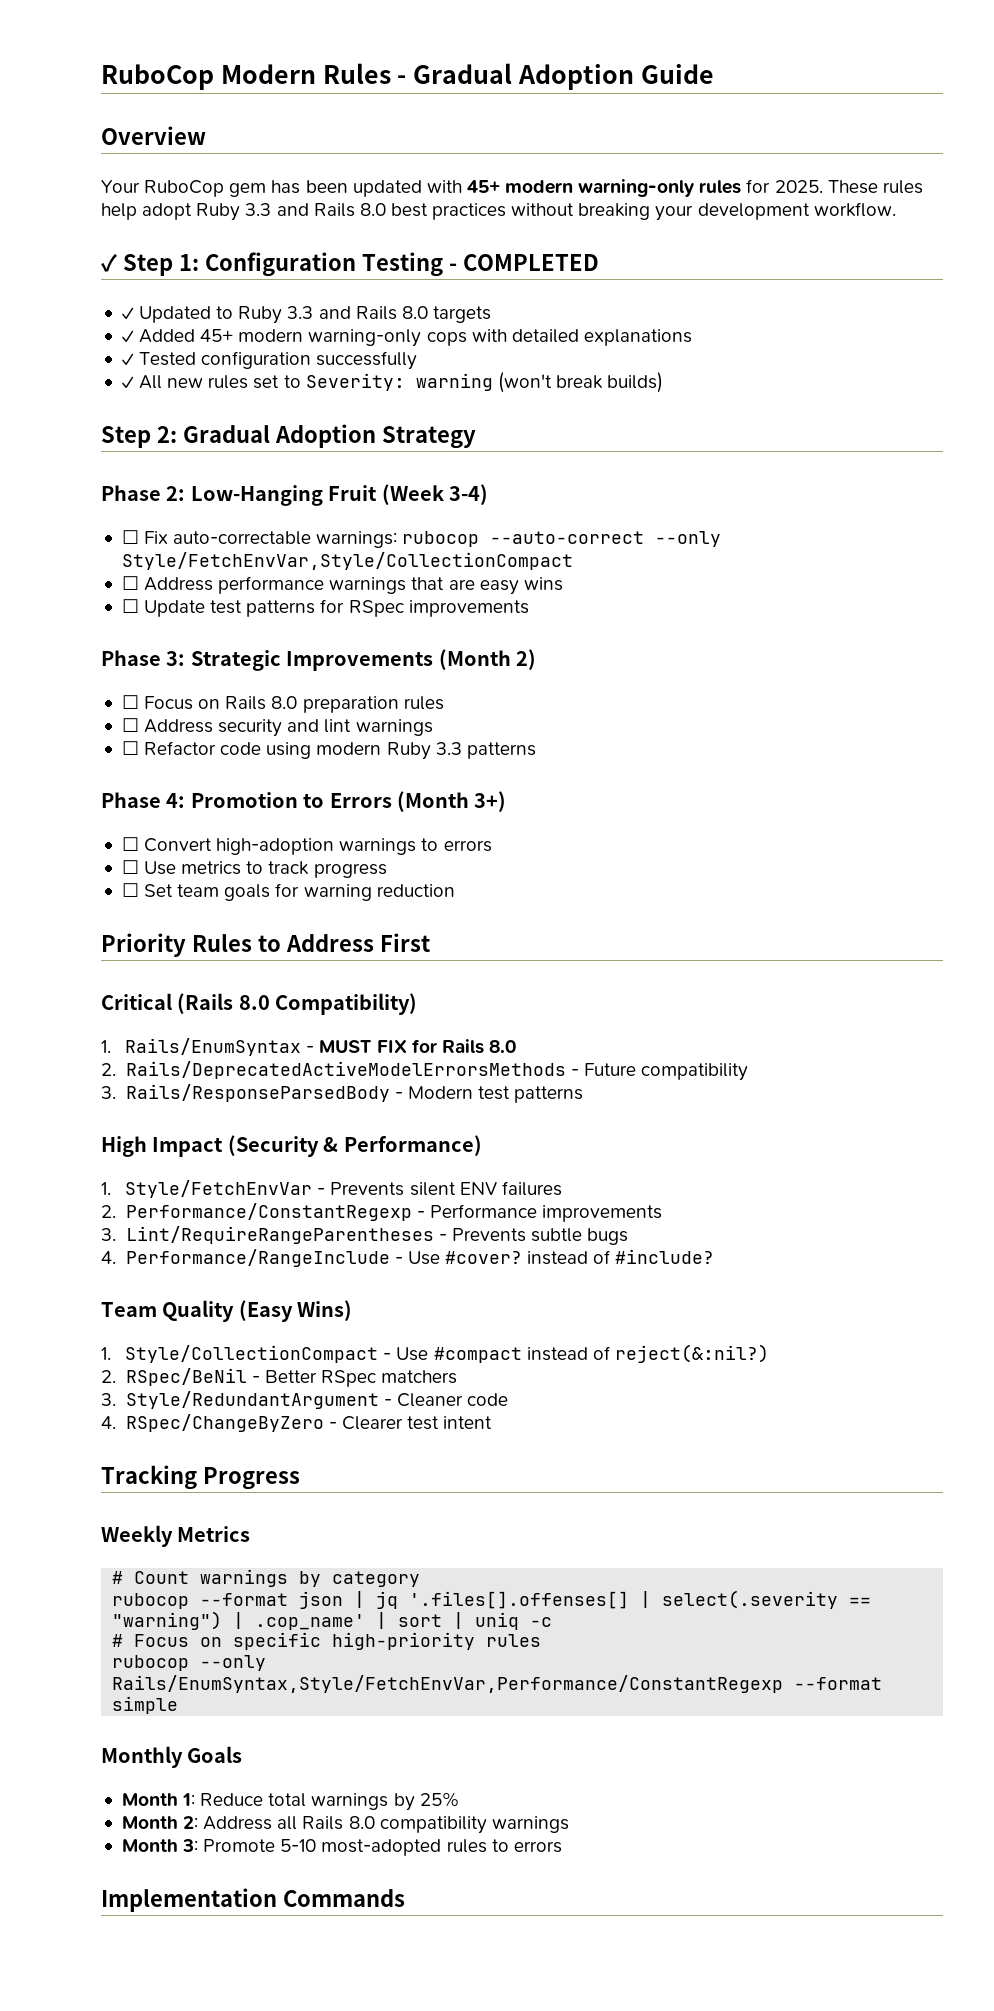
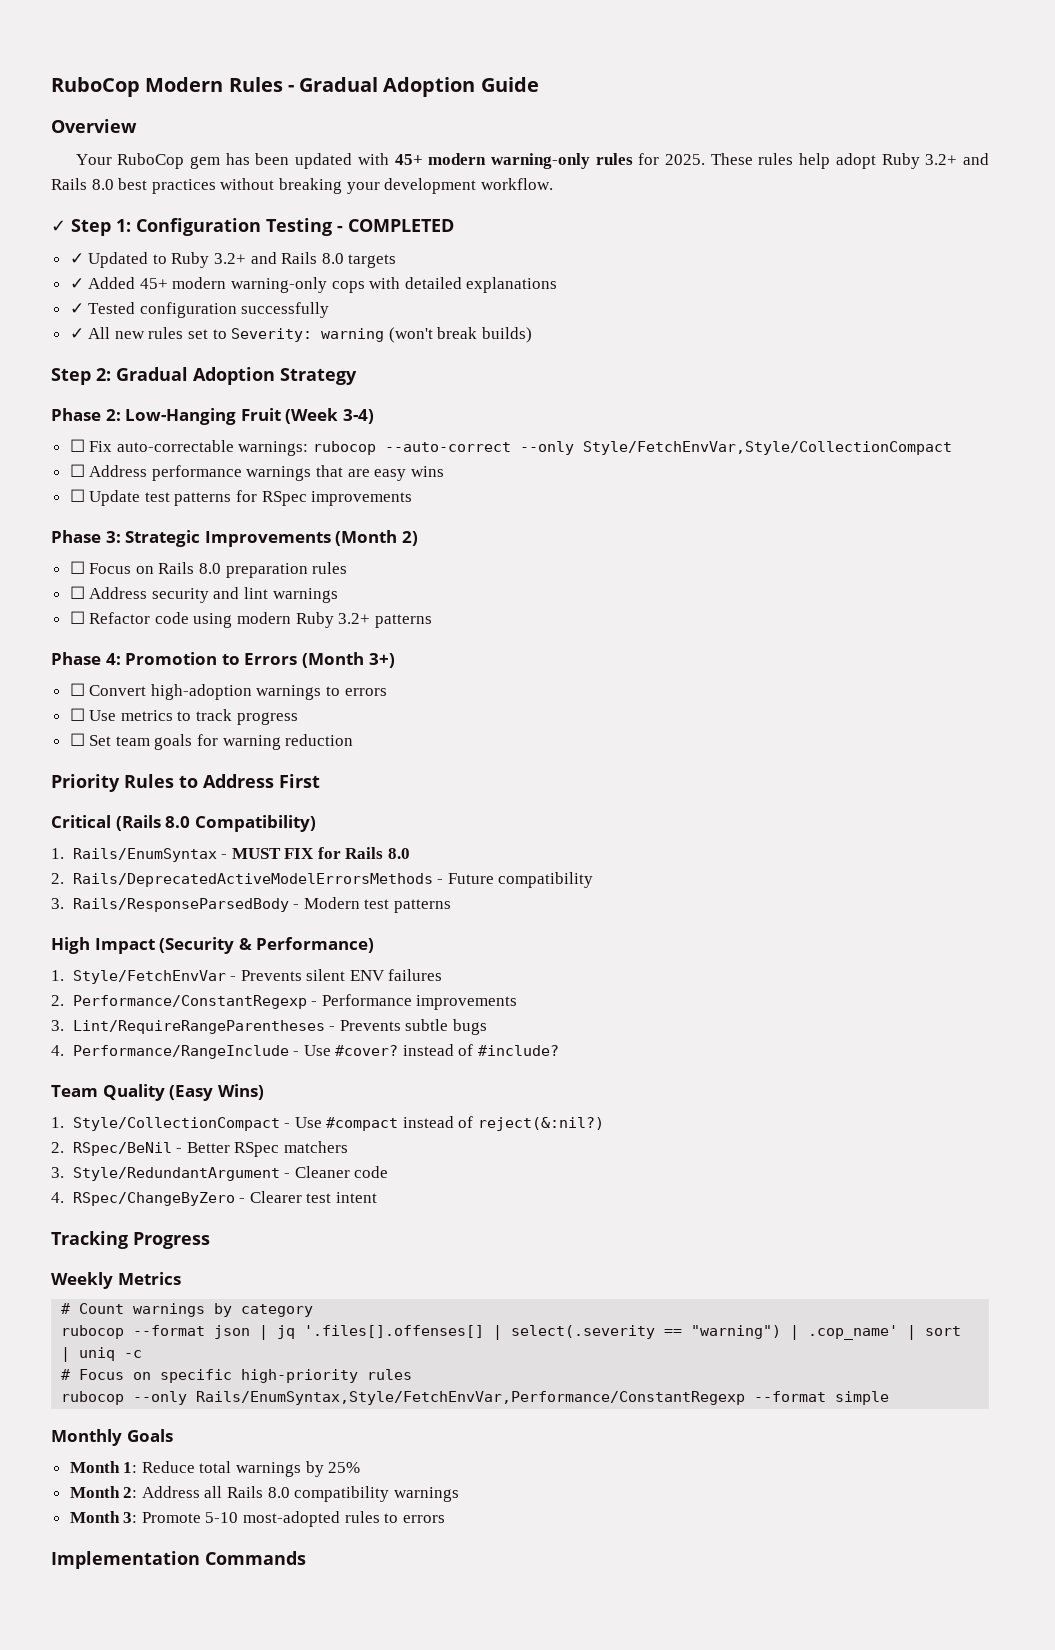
- These rules help adopt Ruby 3.3 and Rails 8.0 best practices without breaking your development workflow.
+ These rules help adopt Ruby 3.2+ and Rails 8.0 best practices without breaking your development workflow.
- ✓ Updated to Ruby 3.3 and Rails 8.0 targets
+ ✓ Updated to Ruby 3.2+ and Rails 8.0 targets
- ☐ Refactor code using modern Ruby 3.3 patterns
+ ☐ Refactor code using modern Ruby 3.2+ patterns

